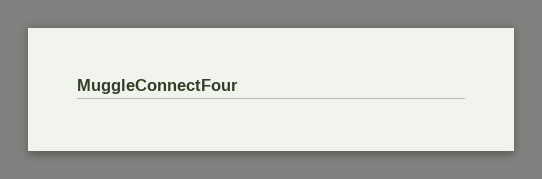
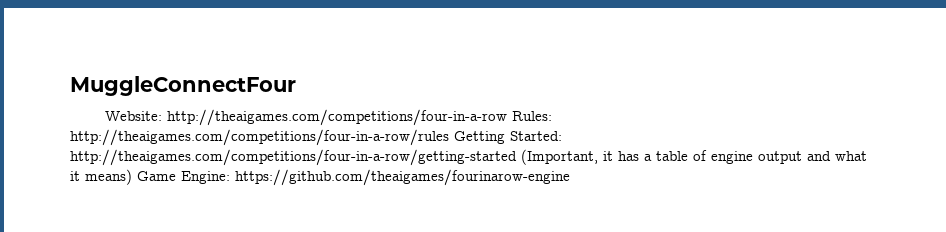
+ Website: http://theaigames.com/competitions/four-in-a-row Rules: http://theaigames.com/competitions/four-in-a-row/rules Getting Started: http://theaigames.com/competitions/four-in-a-row/getting-started (Important, it has a table of engine output and what it means) Game Engine: https://github.com/theaigames/fourinarow-engine

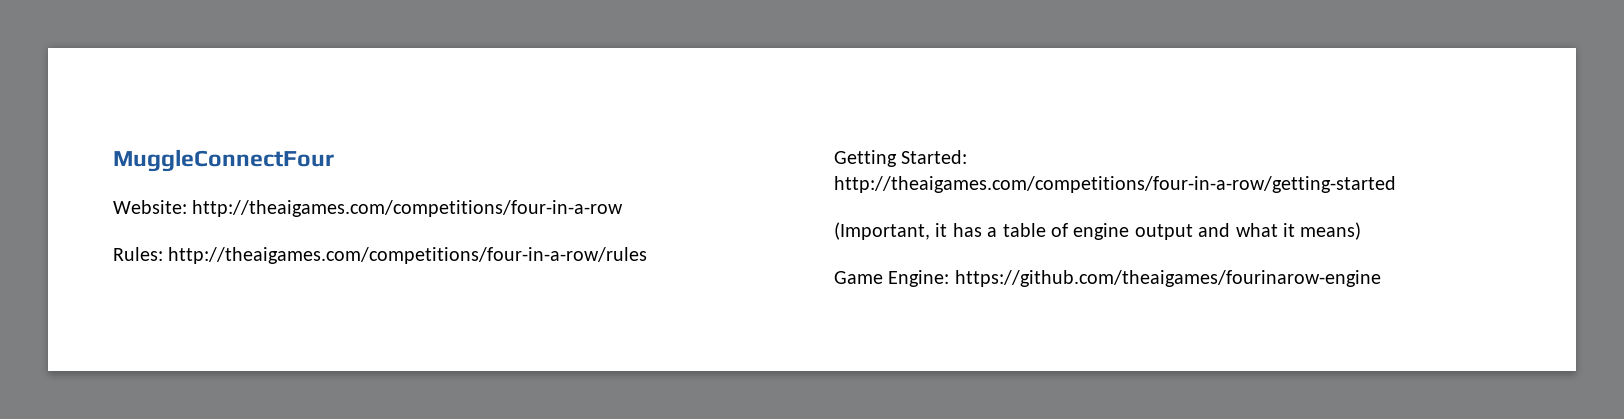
- Website: http://theaigames.com/competitions/four-in-a-row Rules: http://theaigames.com/competitions/four-in-a-row/rules Getting Started: http://theaigames.com/competitions/four-in-a-row/getting-started (Important, it has a table of engine output and what it means) Game Engine: https://github.com/theaigames/fourinarow-engine
+ Website: http://theaigames.com/competitions/four-in-a-row
+ Rules: http://theaigames.com/competitions/four-in-a-row/rules
+ Getting Started: http://theaigames.com/competitions/four-in-a-row/getting-started
+ (Important, it has a table of engine output and what it means)
+ Game Engine: https://github.com/theaigames/fourinarow-engine

